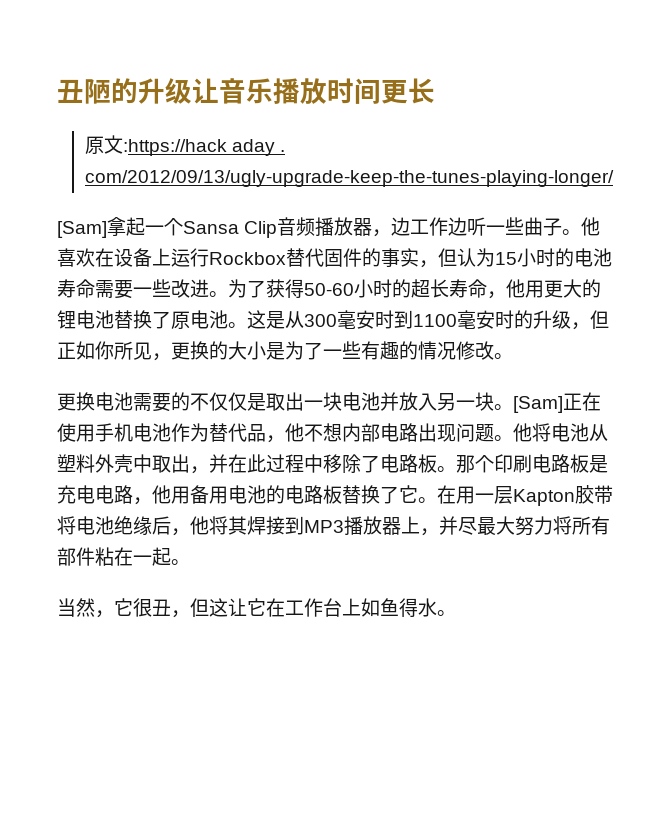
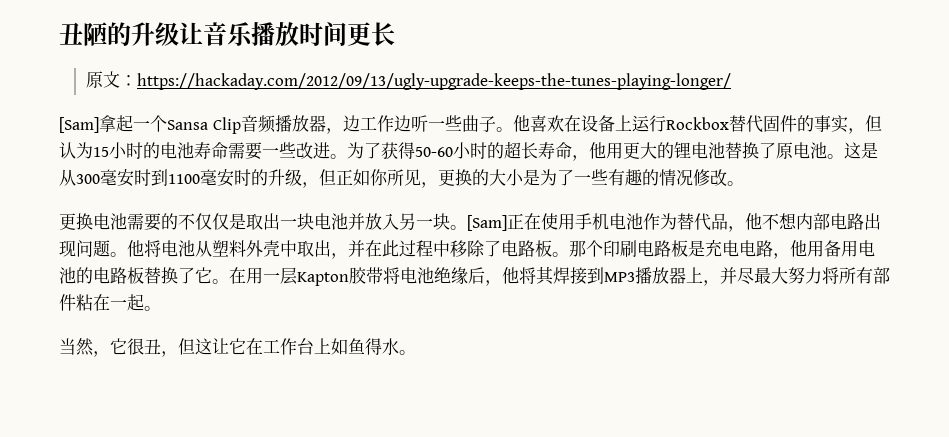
- 原文:https://hack aday . com/2012/09/13/ugly-upgrade-keep-the-tunes-playing-longer/
+ 原文：https://hackaday.com/2012/09/13/ugly-upgrade-keeps-the-tunes-playing-longer/

